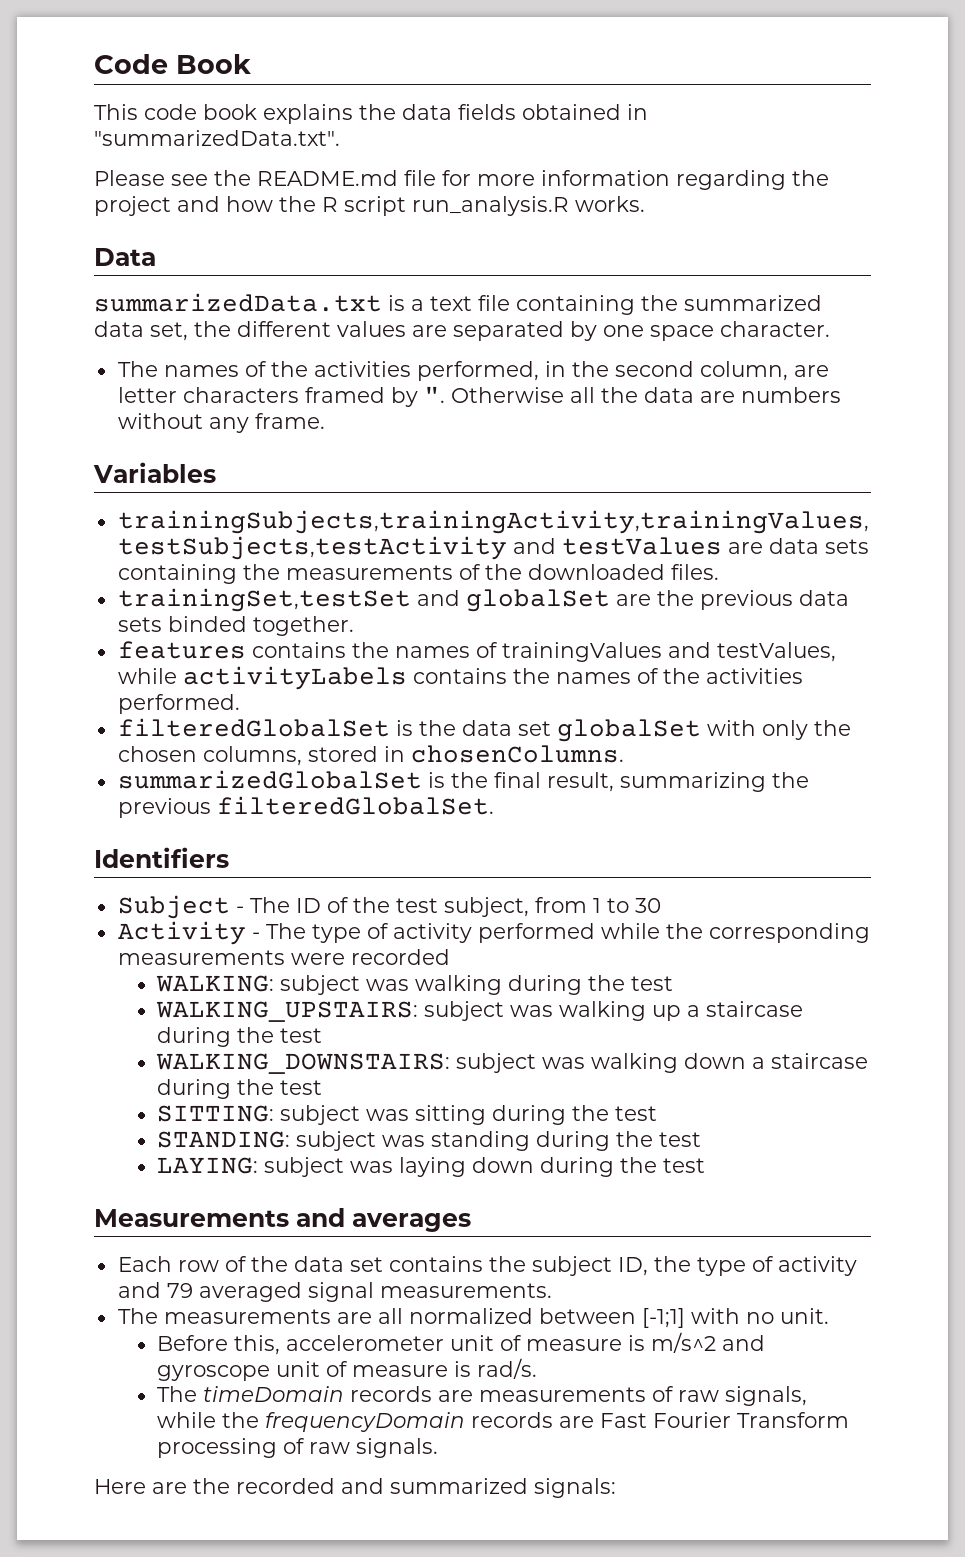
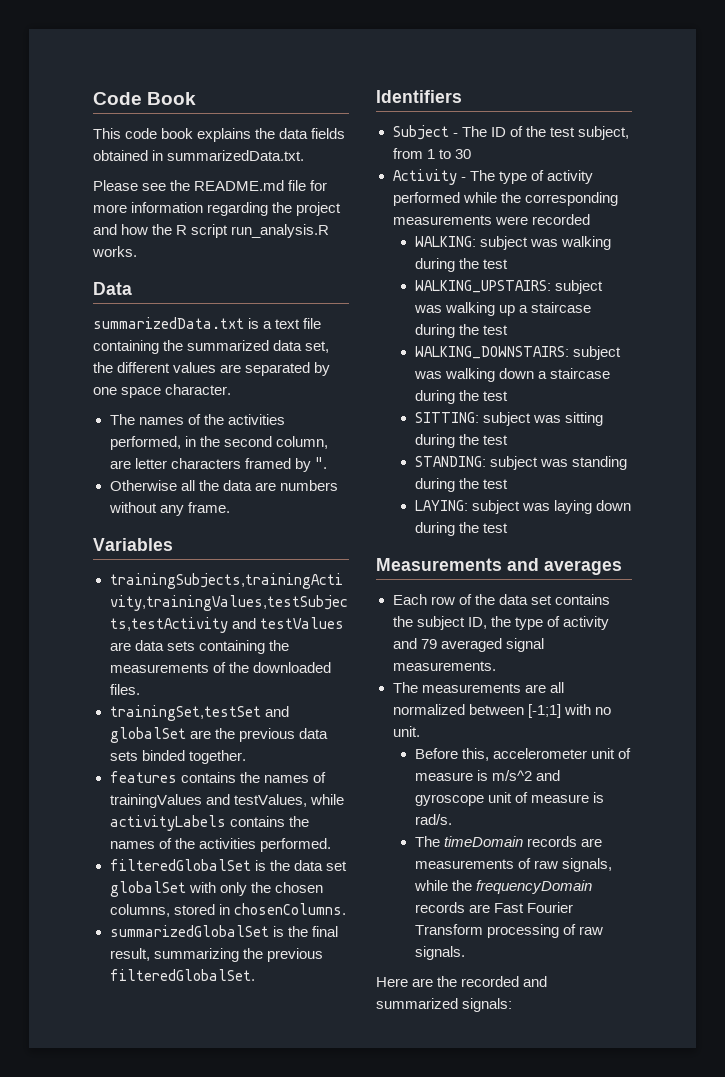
- This code book explains the data fields obtained in "summarizedData.txt".
+ This code book explains the data fields obtained in summarizedData.txt.
- The names of the activities performed, in the second column, are letter characters framed by ". Otherwise all the data are numbers without any frame.
+ The names of the activities performed, in the second column, are letter characters framed by ".
+ Otherwise all the data are numbers without any frame.

